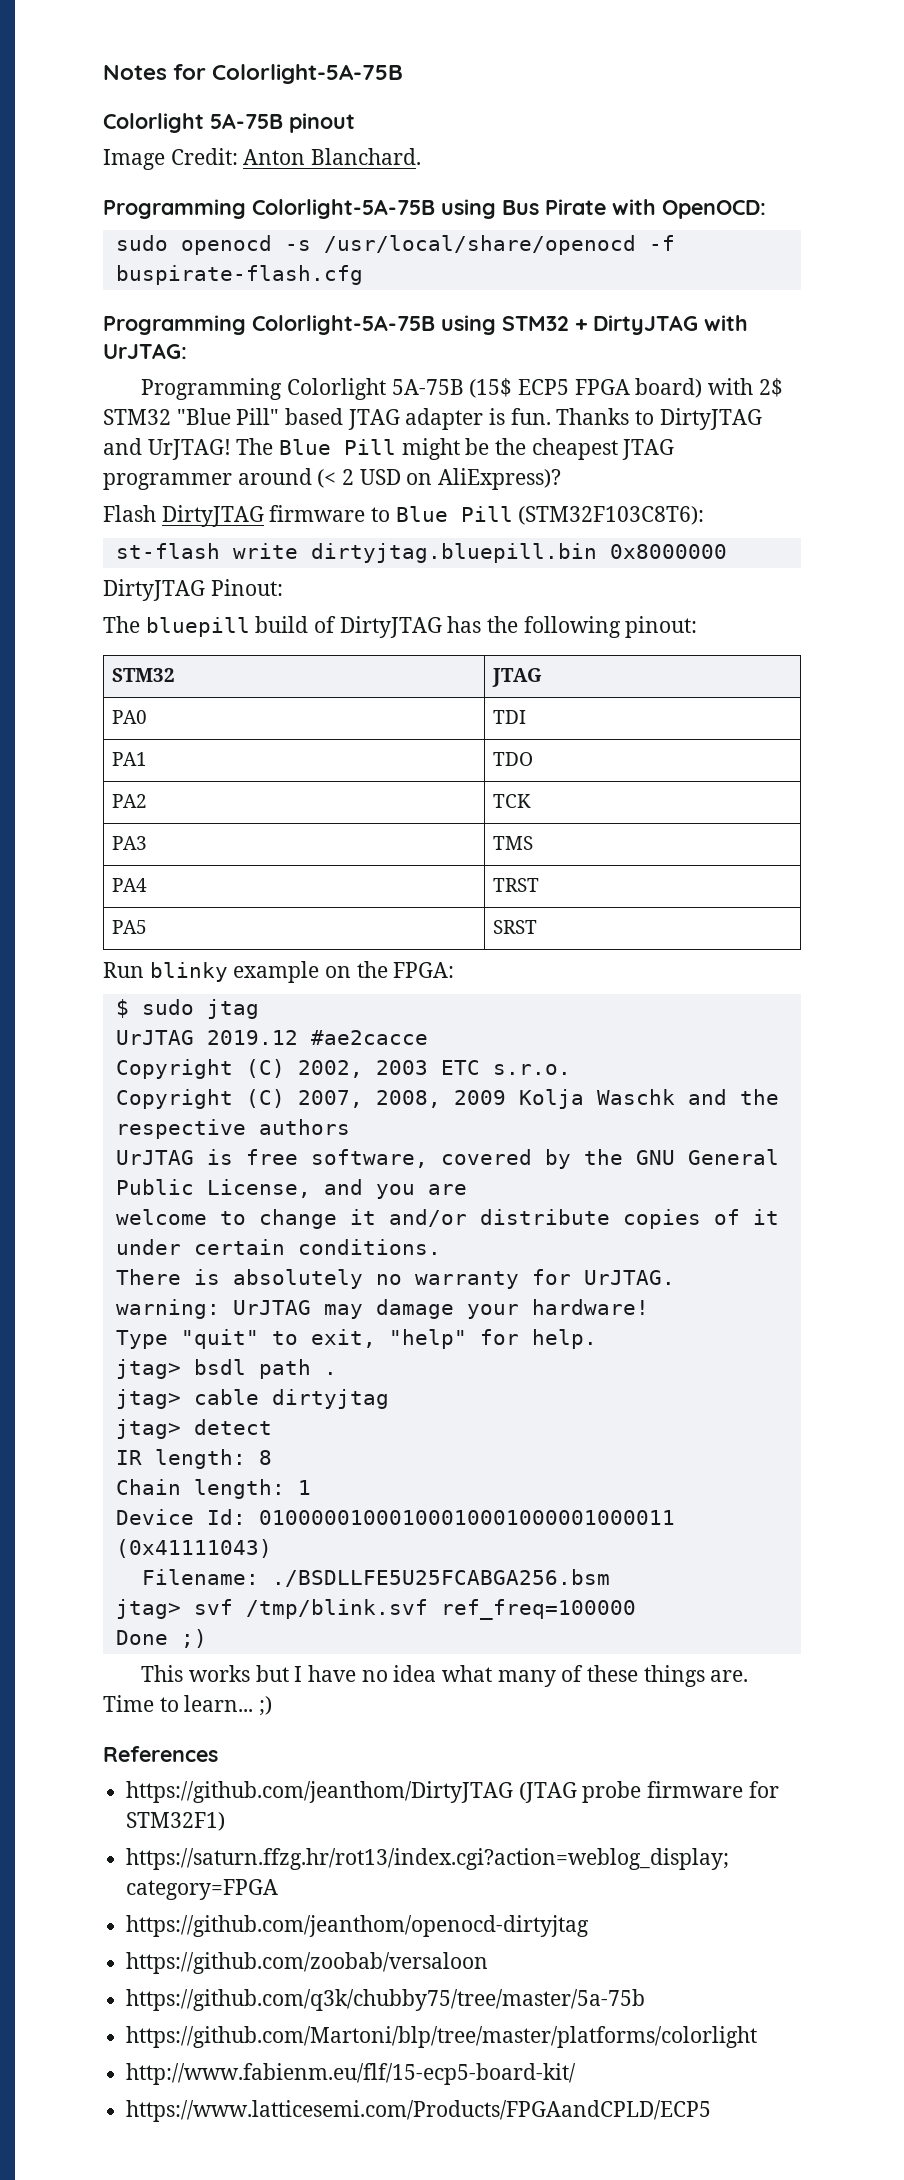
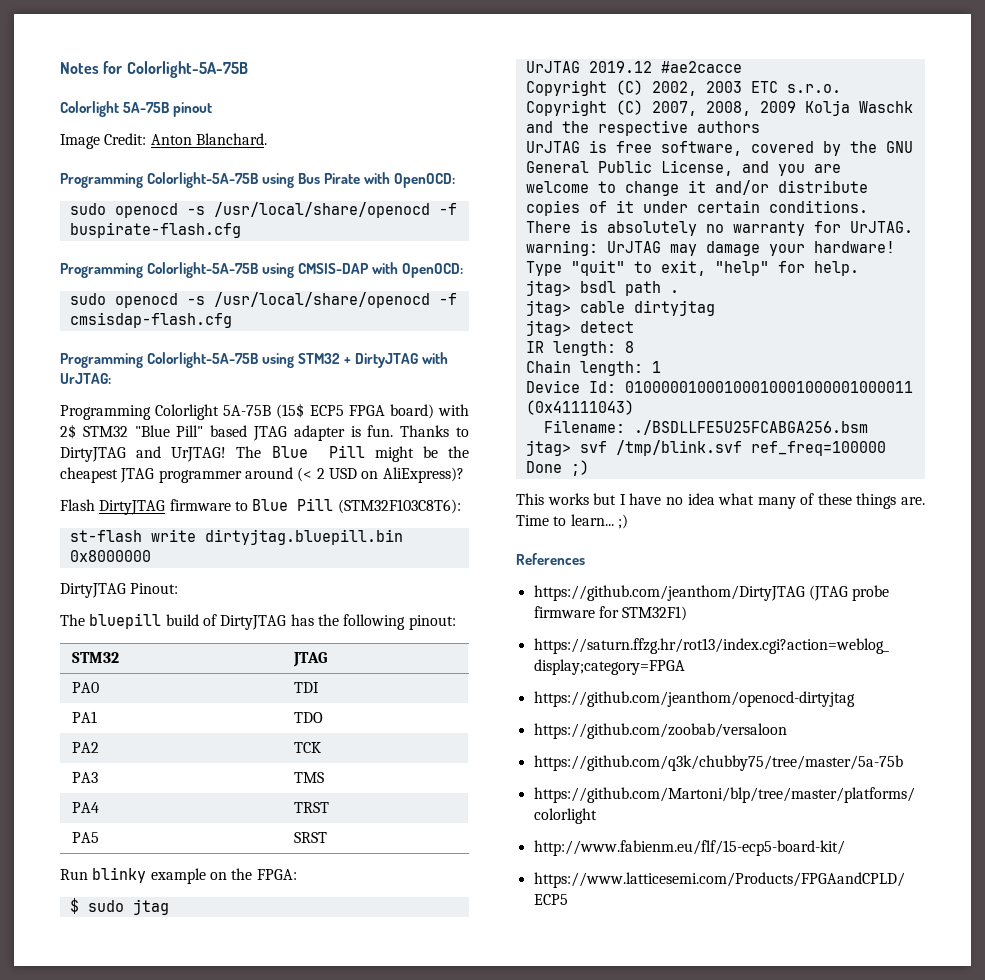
+ Programming Colorlight-5A-75B using CMSIS-DAP with OpenOCD:
+ sudo openocd -s /usr/local/share/openocd -f cmsisdap-flash.cfg

